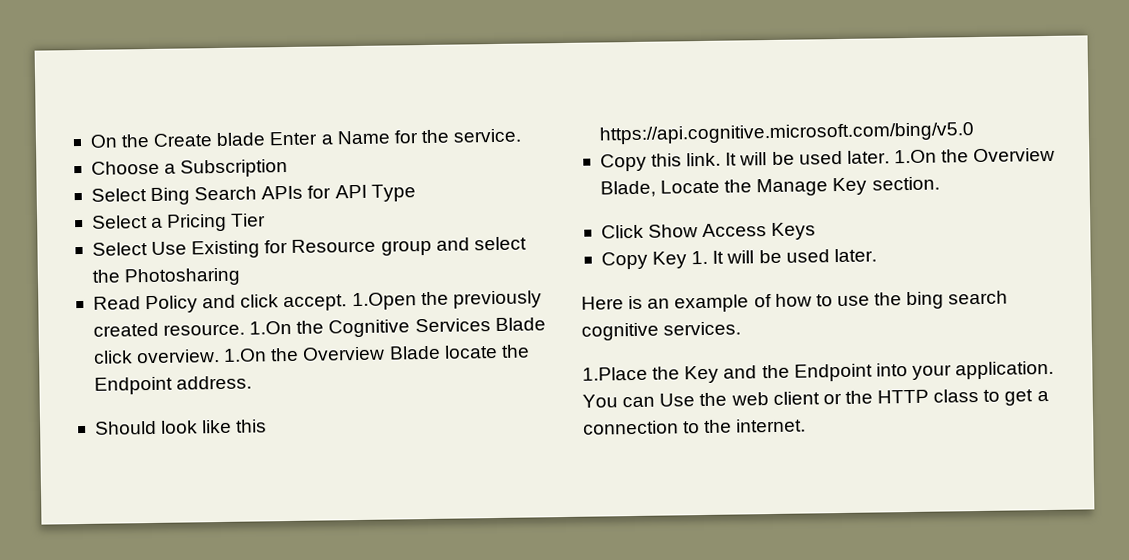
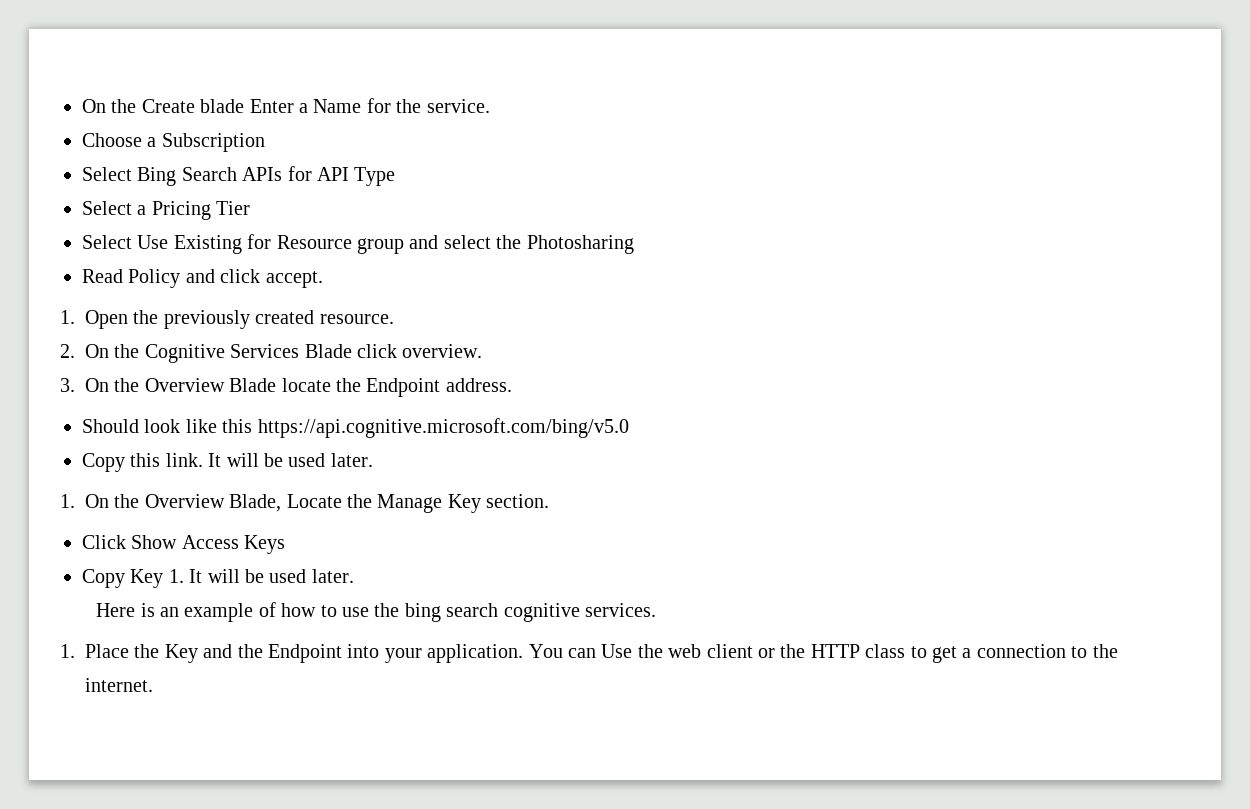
- Read Policy and click accept. 1.Open the previously created resource. 1.On the Cognitive Services Blade click overview. 1.On the Overview Blade locate the Endpoint address.
+ Read Policy and click accept.
+ 1. Open the previously created resource.
+ 2. On the Cognitive Services Blade click overview.
+ 3. On the Overview Blade locate the Endpoint address.
- Copy this link. It will be used later. 1.On the Overview Blade, Locate the Manage Key section.
+ Copy this link. It will be used later.
+ 1. On the Overview Blade, Locate the Manage Key section.
- 1.Place the Key and the Endpoint into your application.
+ 1. Place the Key and the Endpoint into your application.

